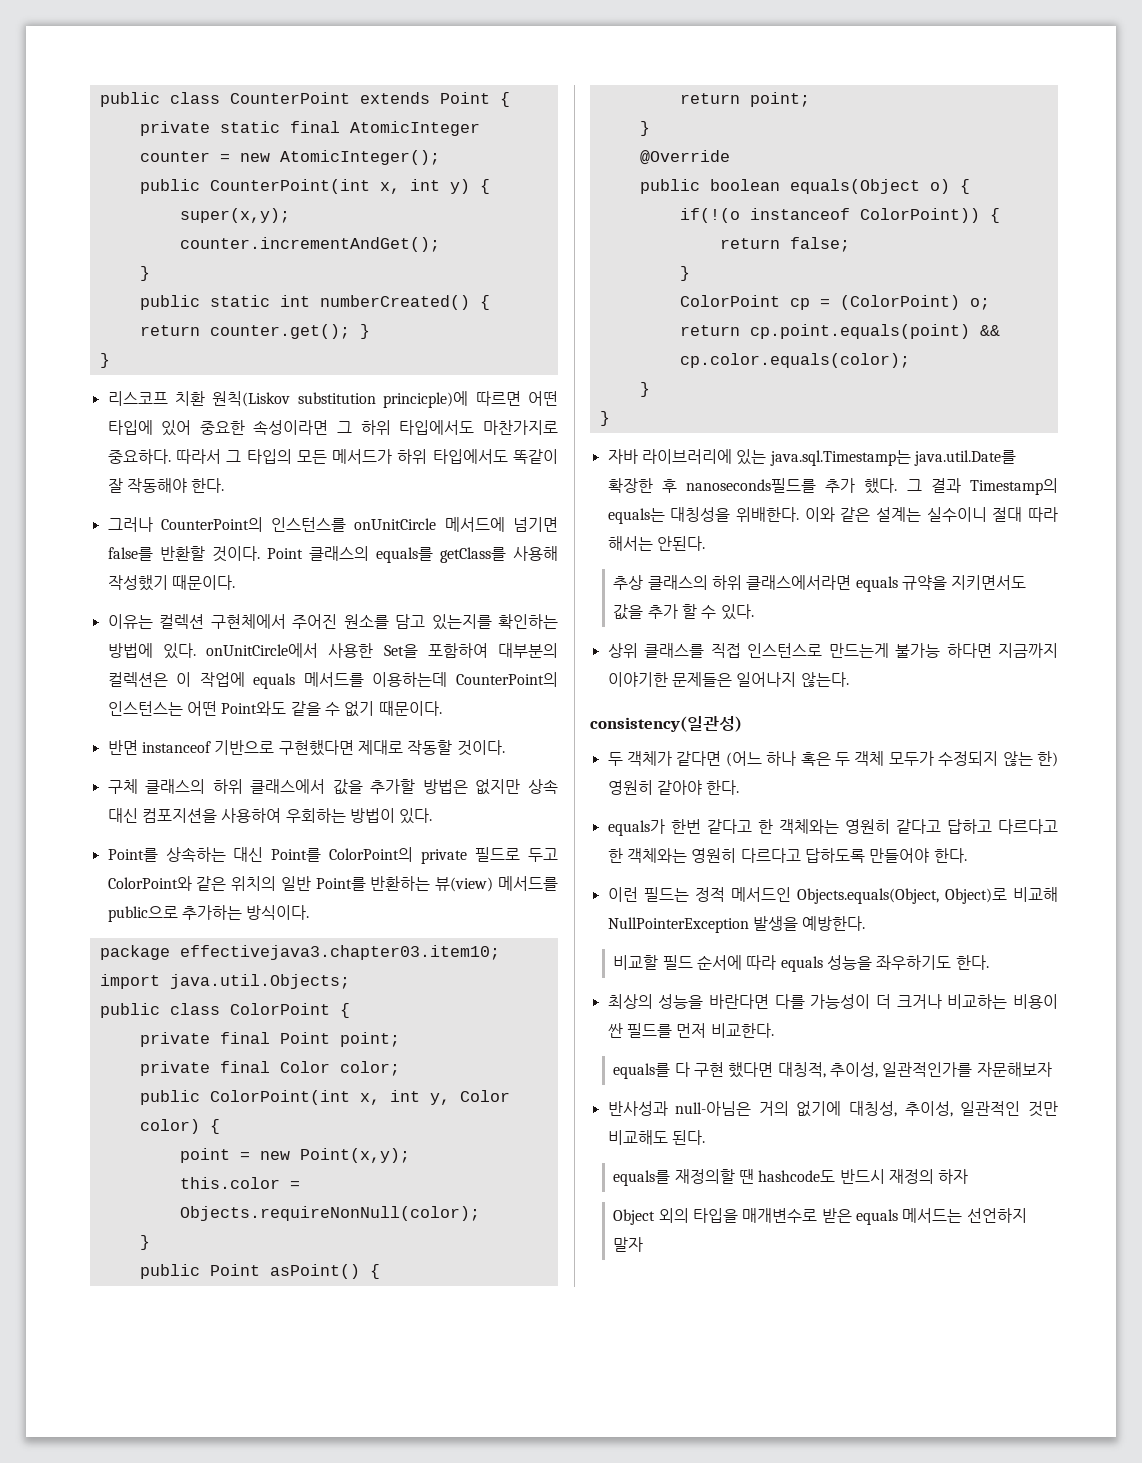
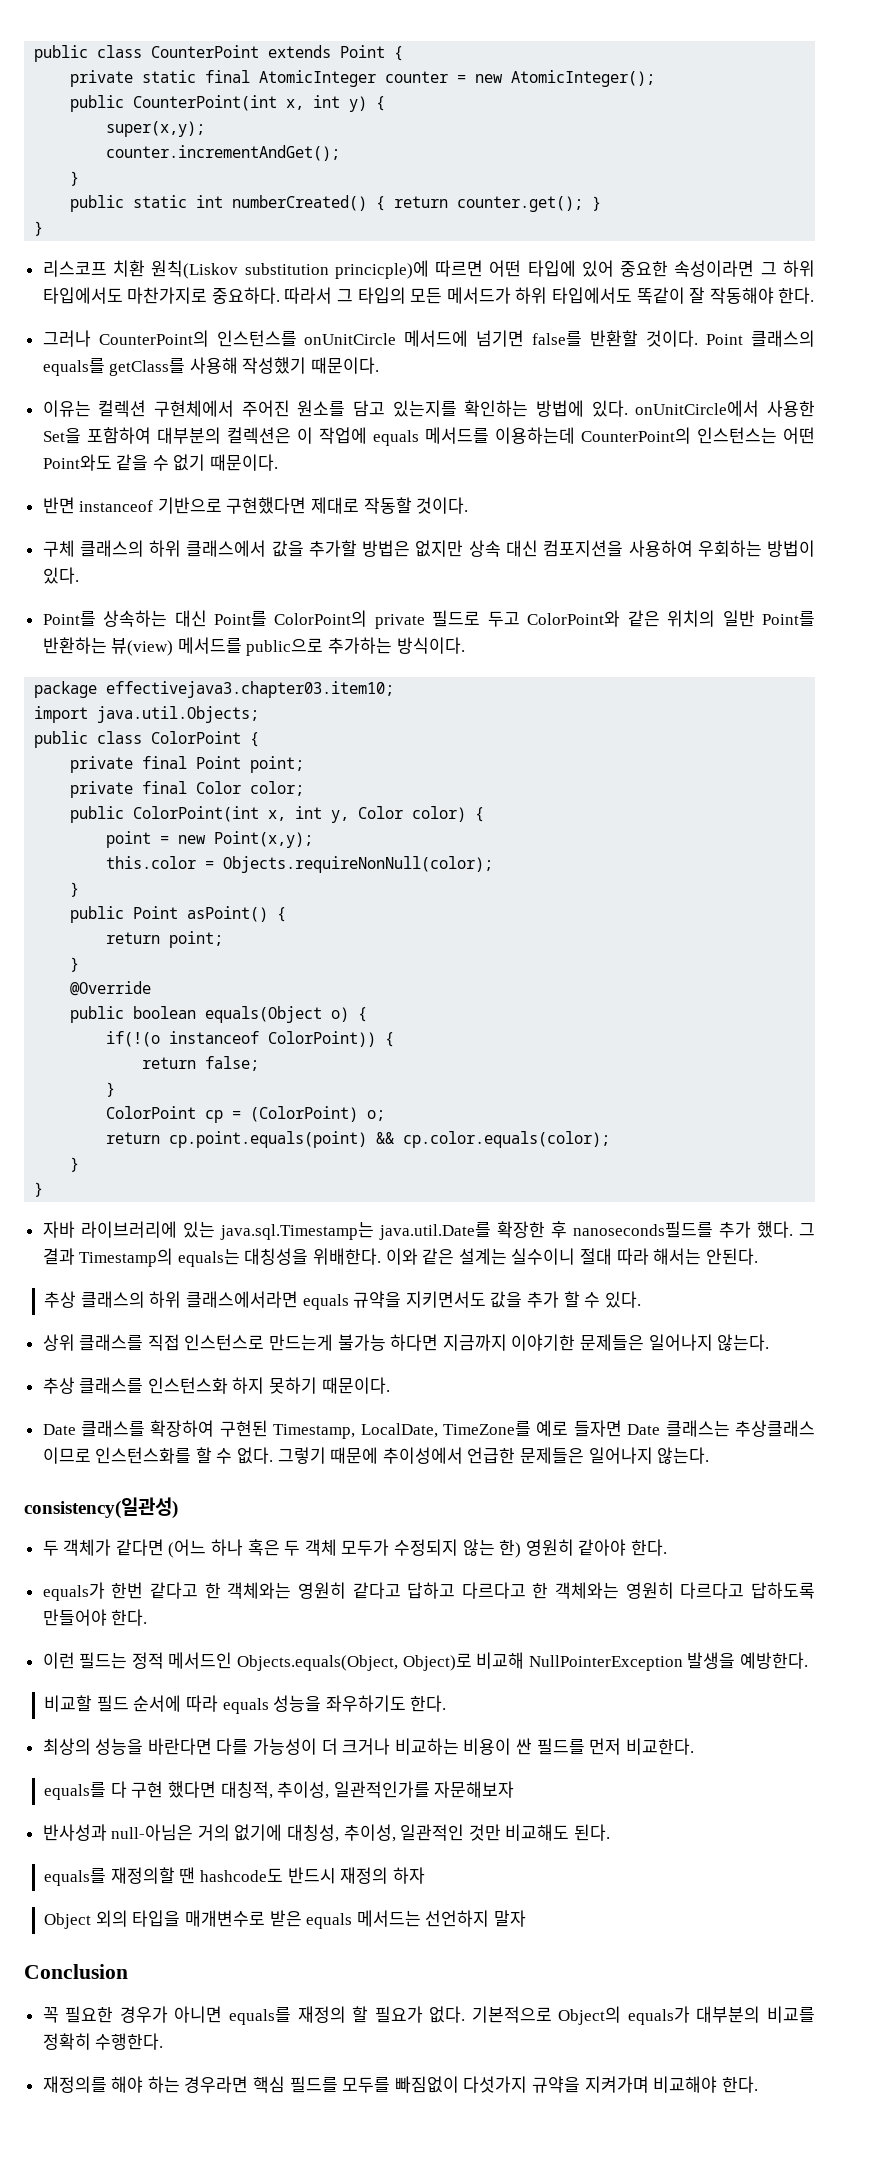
+ 추상 클래스를 인스턴스화 하지 못하기 때문이다.
+ Date 클래스를 확장하여 구현된 Timestamp, LocalDate, TimeZone를 예로 들자면 Date 클래스는 추상클래스 이므로 인스턴스화를 할 수 없다. 그렇기 때문에 추이성에서 언급한 문제들은 일어나지 않는다.
+ Conclusion
+ 꼭 필요한 경우가 아니면 equals를 재정의 할 필요가 없다. 기본적으로 Object의 equals가 대부분의 비교를 정확히 수행한다.
+ 재정의를 해야 하는 경우라면 핵심 필드를 모두를 빠짐없이 다섯가지 규약을 지켜가며 비교해야 한다.

